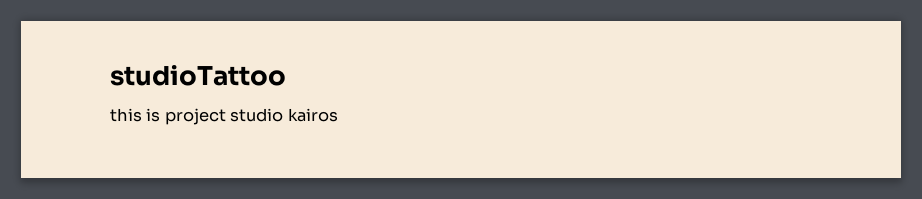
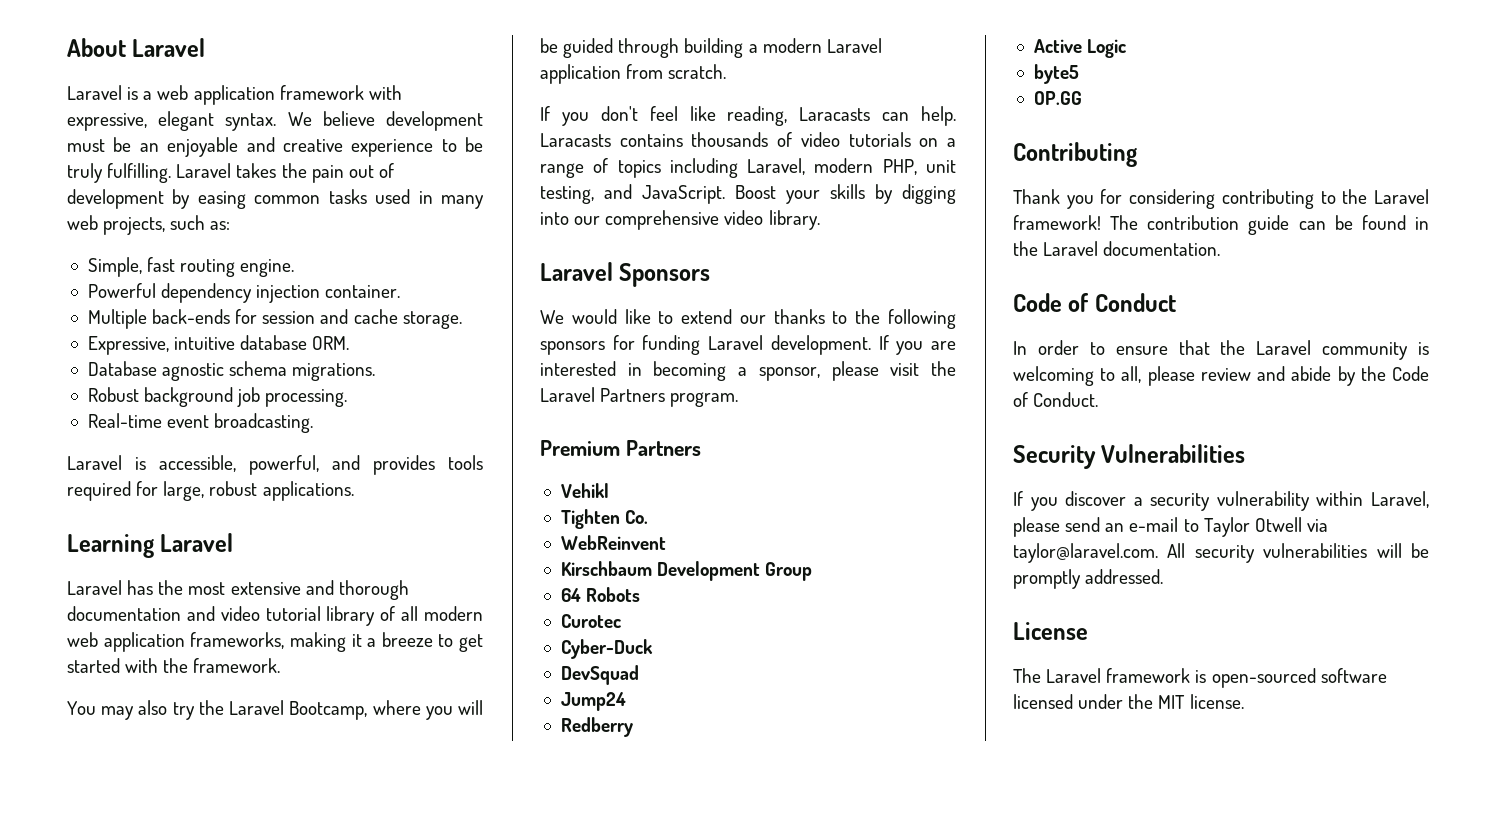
- studioTattoo
- this is project studio kairos
+ About Laravel
+ Laravel is a web application framework with expressive, elegant syntax. We believe development must be an enjoyable and creative experience to be truly fulfilling. Laravel takes the pain out of development by easing common tasks used in many web projects, such as:
+ Simple, fast routing engine.
+ Powerful dependency injection container.
+ Multiple back-ends for session and cache storage.
+ Expressive, intuitive database ORM.
+ Database agnostic schema migrations.
+ Robust background job processing.
+ Real-time event broadcasting.
+ Laravel is accessible, powerful, and provides tools required for large, robust applications.
+ Learning Laravel
+ Laravel has the most extensive and thorough documentation and video tutorial library of all modern web application frameworks, making it a breeze to get started with the framework.
+ You may also try the Laravel Bootcamp, where you will be guided through building a modern Laravel application from scratch.
+ If you don't feel like reading, Laracasts can help. Laracasts contains thousands of video tutorials on a range of topics including Laravel, modern PHP, unit testing, and JavaScript. Boost your skills by digging into our comprehensive video library.
+ Laravel Sponsors
+ We would like to extend our thanks to the following sponsors for funding Laravel development. If you are interested in becoming a sponsor, please visit the Laravel Partners program.
+ Premium Partners
+ Vehikl
+ Tighten Co.
+ WebReinvent
+ Kirschbaum Development Group
+ 64 Robots
+ Curotec
+ Cyber-Duck
+ DevSquad
+ Jump24
+ Redberry
+ Active Logic
+ byte5
+ OP.GG
+ Contributing
+ Thank you for considering contributing to the Laravel framework! The contribution guide can be found in the Laravel documentation.
+ Code of Conduct
+ In order to ensure that the Laravel community is welcoming to all, please review and abide by the Code of Conduct.
+ Security Vulnerabilities
+ If you discover a security vulnerability within Laravel, please send an e-mail to Taylor Otwell via taylor@laravel.com. All security vulnerabilities will be promptly addressed.
+ License
+ The Laravel framework is open-sourced software licensed under the MIT license.

